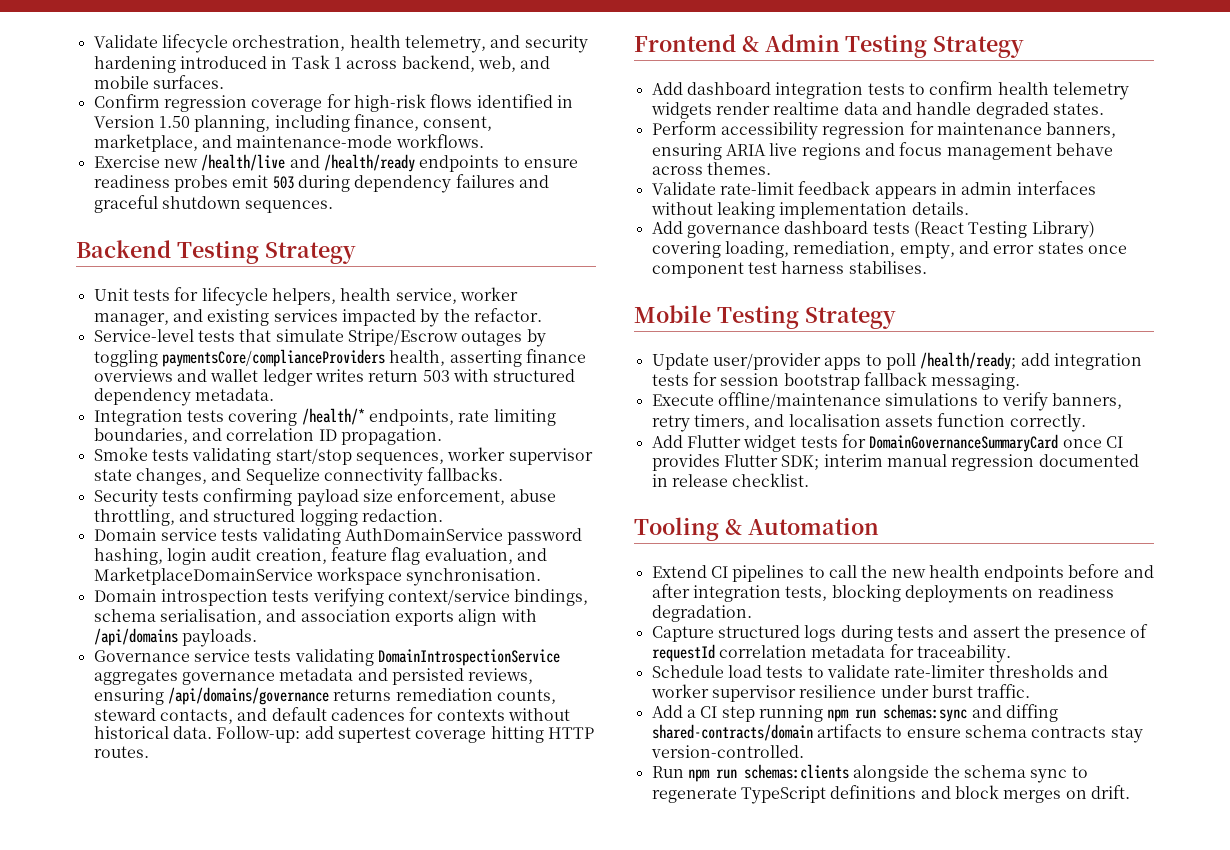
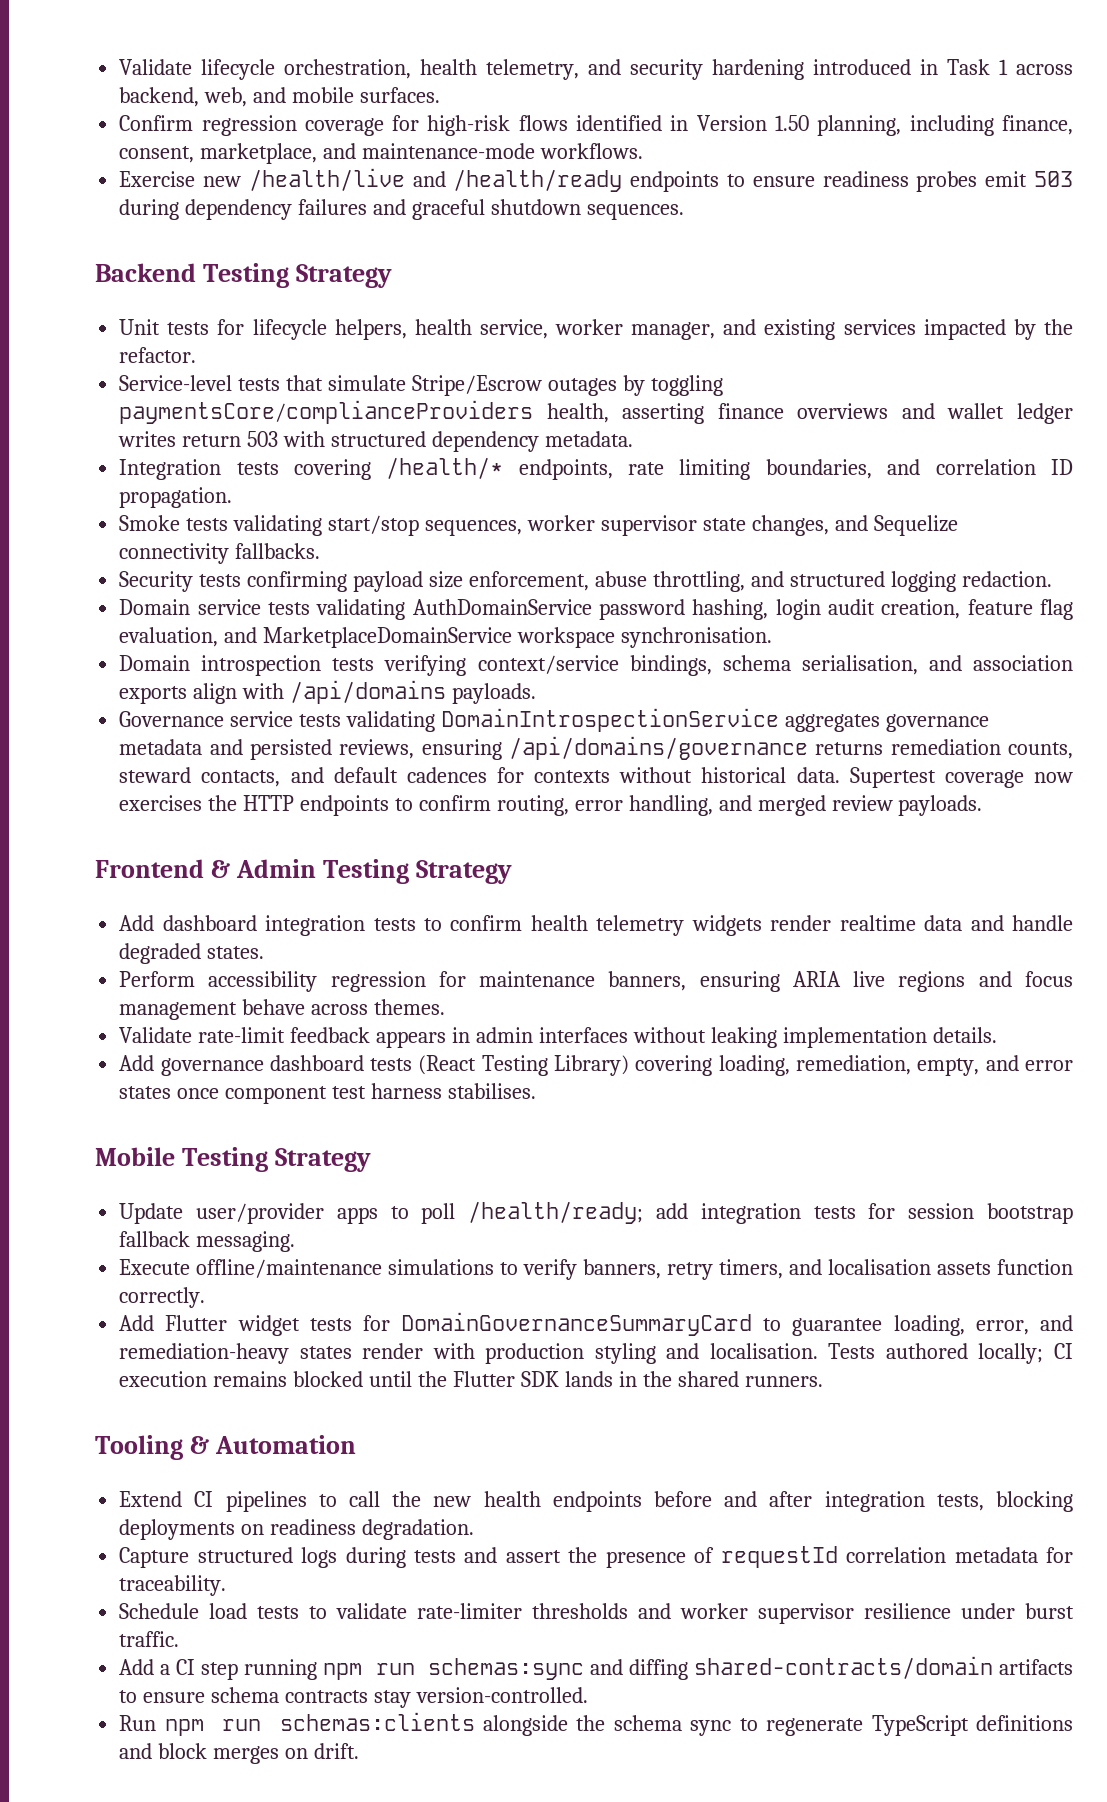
- Follow-up: add supertest coverage hitting HTTP routes.
+ Supertest coverage now exercises the HTTP endpoints to confirm routing, error handling, and merged review payloads.
- Add Flutter widget tests for DomainGovernanceSummaryCard once CI provides Flutter SDK; interim manual regression documented in release checklist.
+ Add Flutter widget tests for DomainGovernanceSummaryCard to guarantee loading, error, and remediation-heavy states render with production styling and localisation. Tests authored locally; CI execution remains blocked until the Flutter SDK lands in the shared runners.

